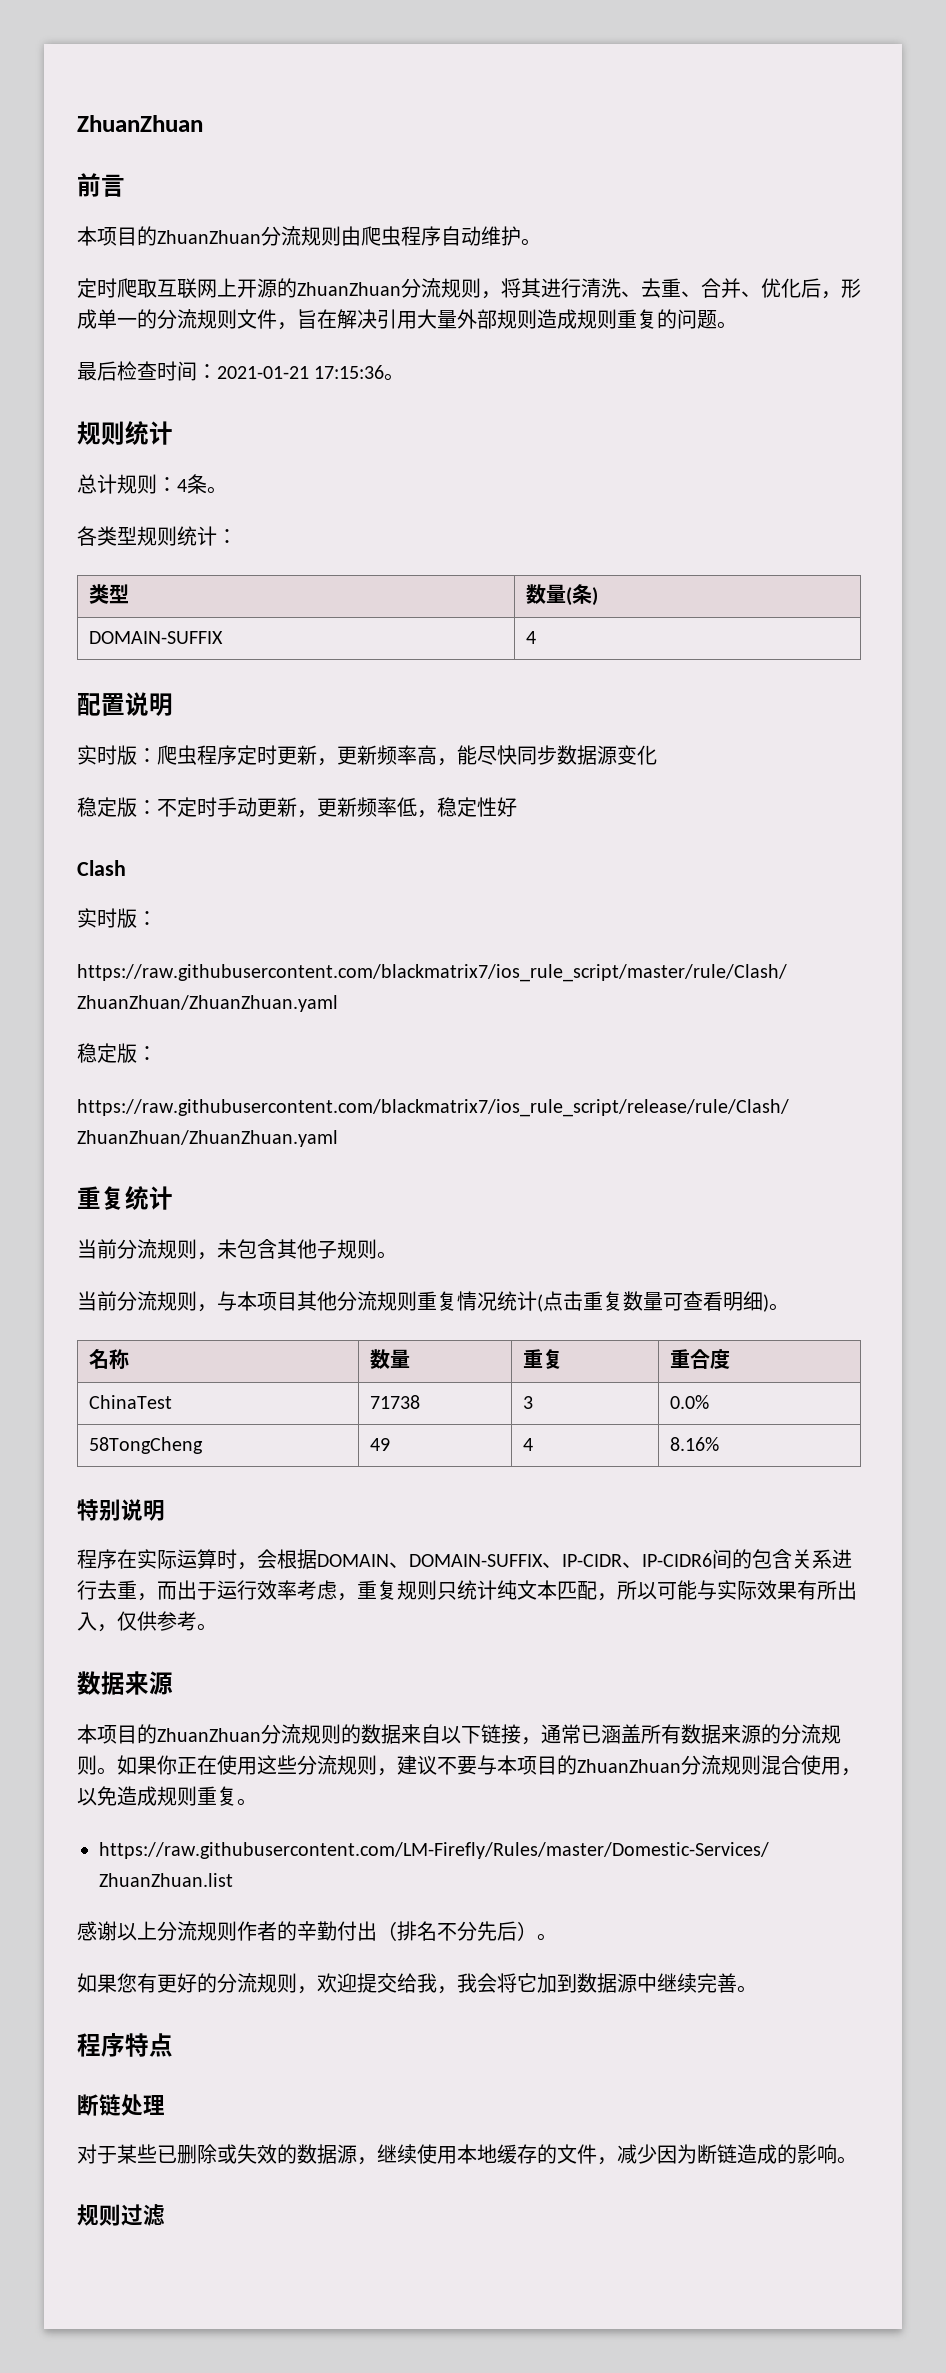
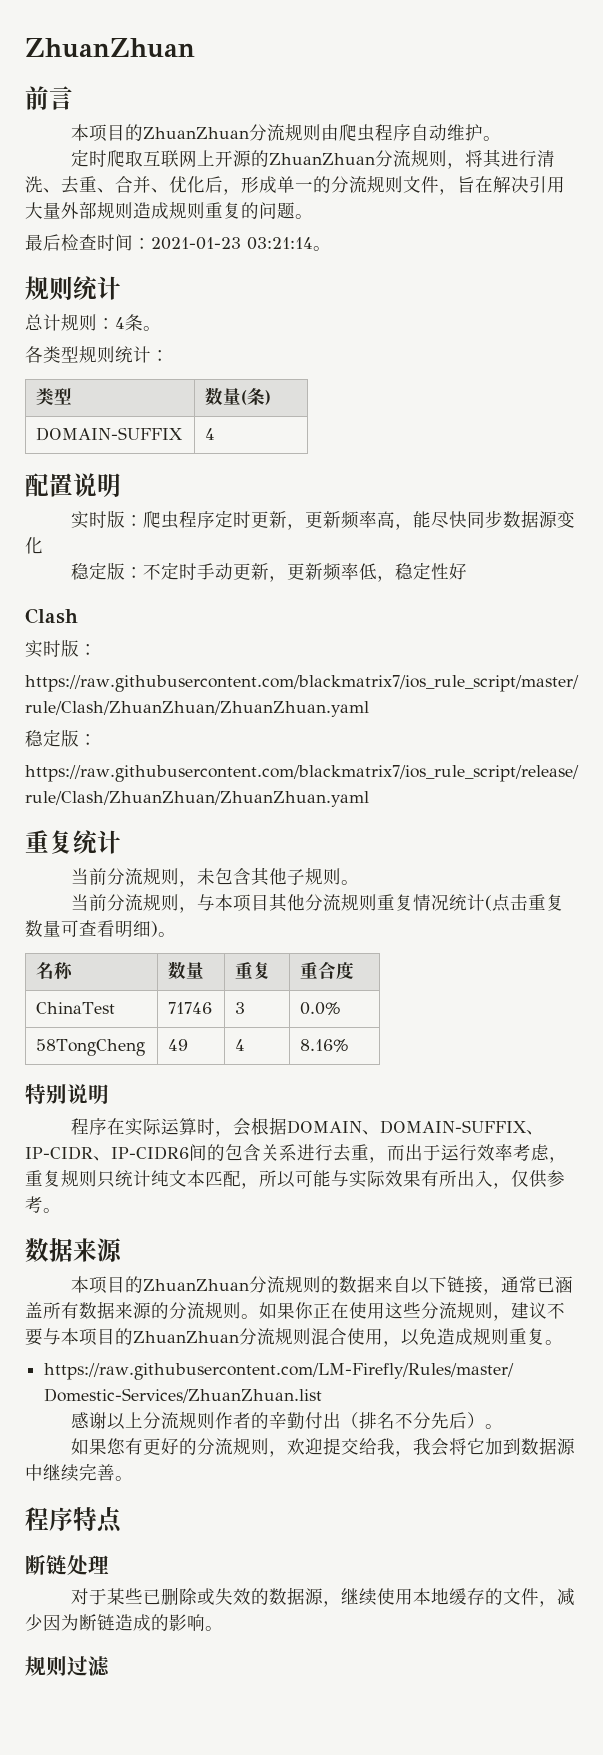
- 最后检查时间：2021-01-21 17:15:36。
+ 最后检查时间：2021-01-23 03:21:14。
- ChinaTest | 71738 | 3 | 0.0%
+ ChinaTest | 71746 | 3 | 0.0%

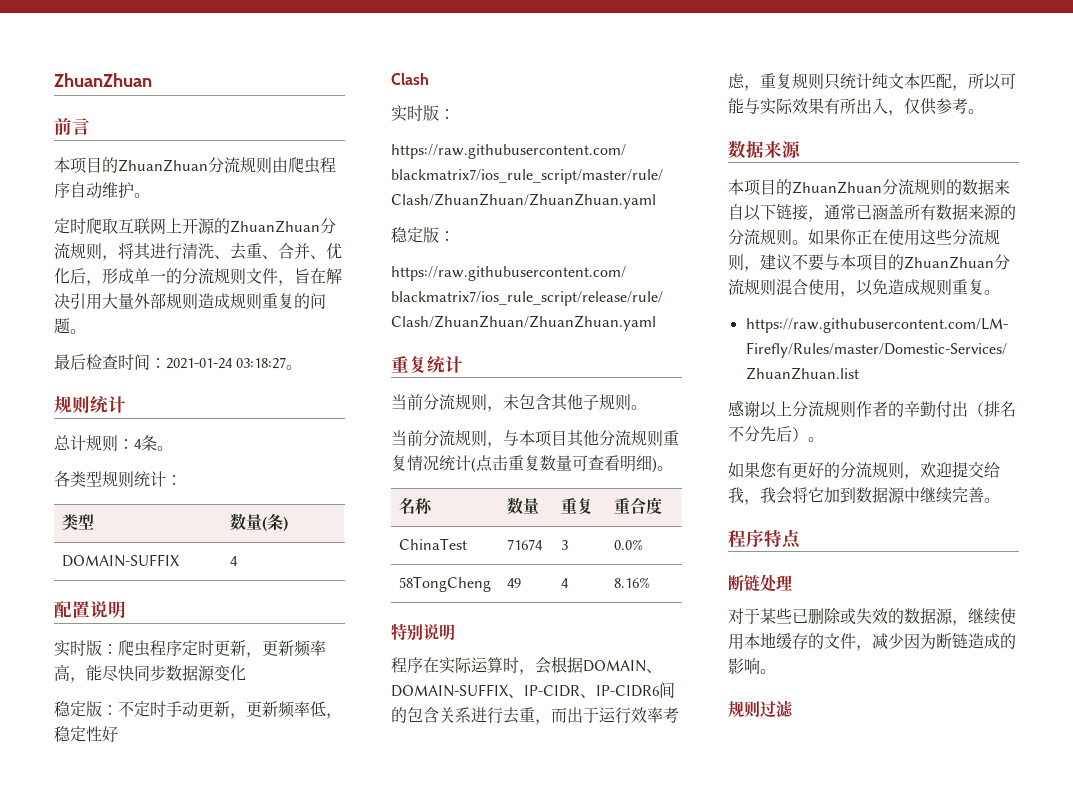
- 最后检查时间：2021-01-23 03:21:14。
+ 最后检查时间：2021-01-24 03:18:27。
- ChinaTest | 71746 | 3 | 0.0%
+ ChinaTest | 71674 | 3 | 0.0%

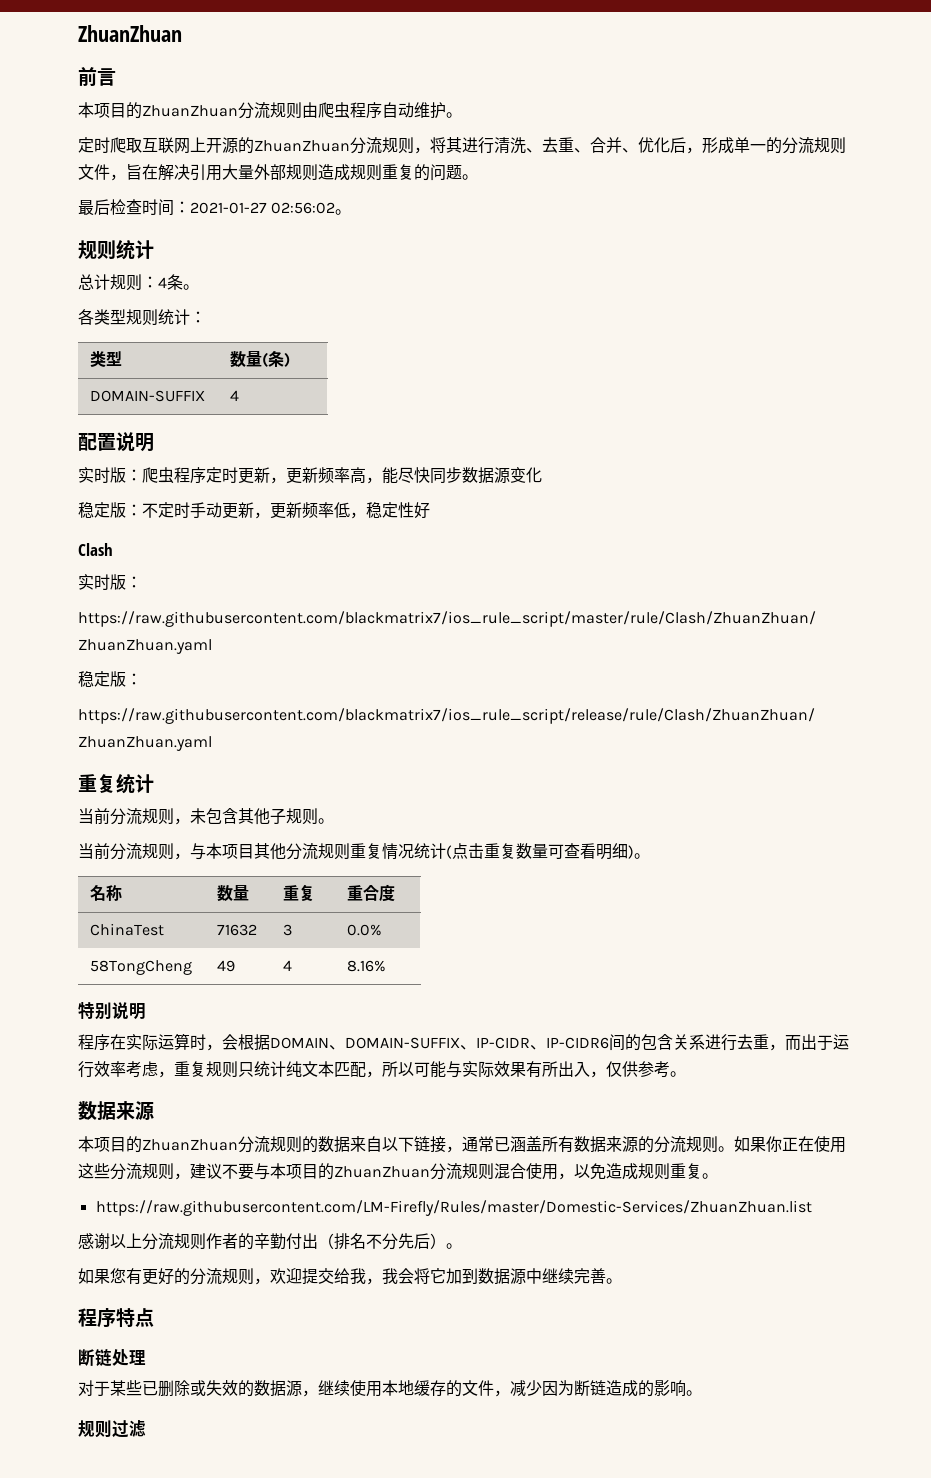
- 最后检查时间：2021-01-24 03:18:27。
+ 最后检查时间：2021-01-27 02:56:02。
- ChinaTest | 71674 | 3 | 0.0%
+ ChinaTest | 71632 | 3 | 0.0%

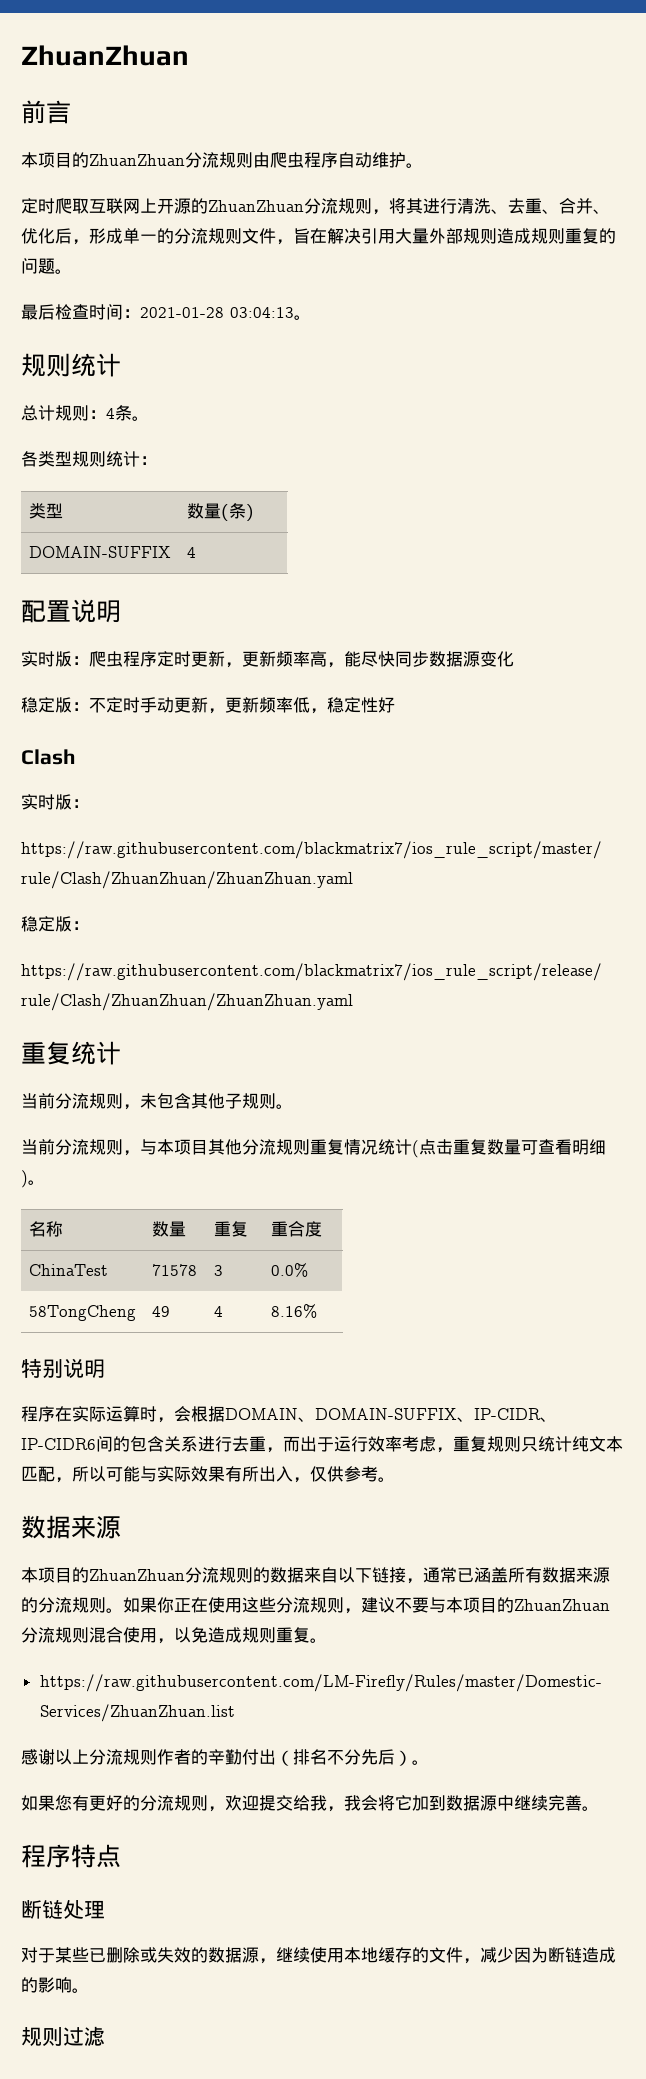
- 最后检查时间：2021-01-27 02:56:02。
+ 最后检查时间：2021-01-28 03:04:13。
- ChinaTest | 71632 | 3 | 0.0%
+ ChinaTest | 71578 | 3 | 0.0%

